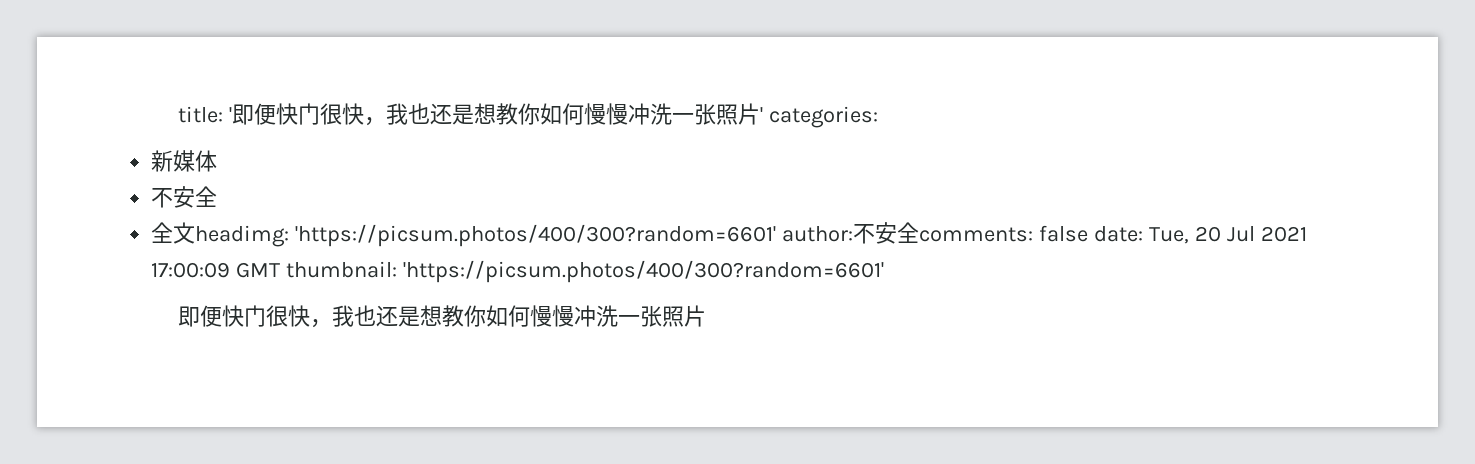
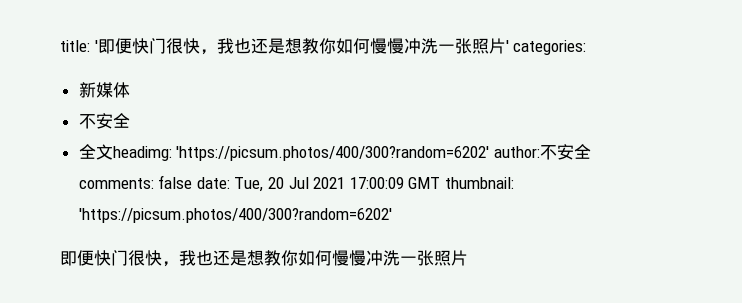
- 全文headimg: 'https://picsum.photos/400/300?random=6601' author:不安全comments: false date: Tue, 20 Jul 2021 17:00:09 GMT thumbnail: 'https://picsum.photos/400/300?random=6601'
+ 全文headimg: 'https://picsum.photos/400/300?random=6202' author:不安全comments: false date: Tue, 20 Jul 2021 17:00:09 GMT thumbnail: 'https://picsum.photos/400/300?random=6202'

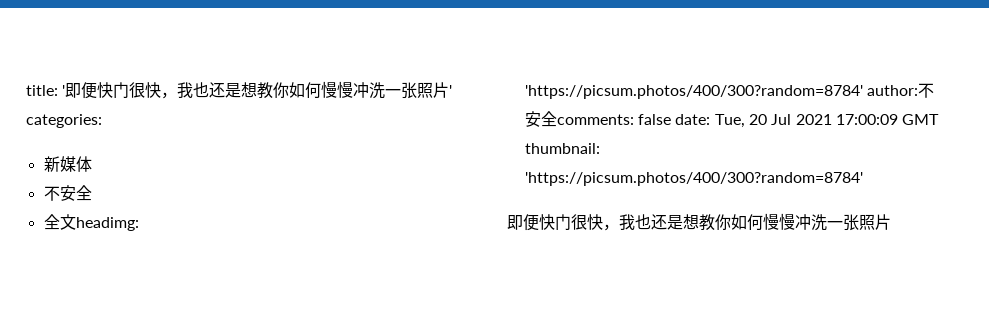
- 全文headimg: 'https://picsum.photos/400/300?random=6202' author:不安全comments: false date: Tue, 20 Jul 2021 17:00:09 GMT thumbnail: 'https://picsum.photos/400/300?random=6202'
+ 全文headimg: 'https://picsum.photos/400/300?random=8784' author:不安全comments: false date: Tue, 20 Jul 2021 17:00:09 GMT thumbnail: 'https://picsum.photos/400/300?random=8784'

